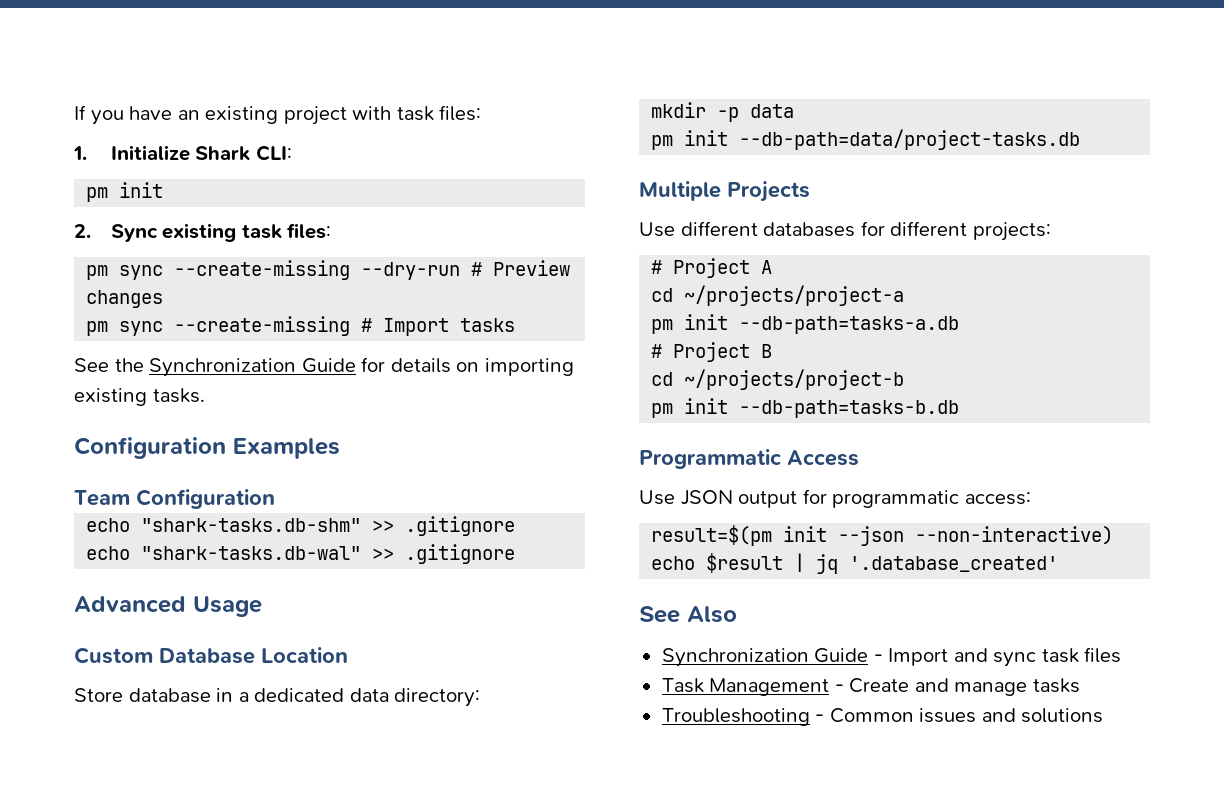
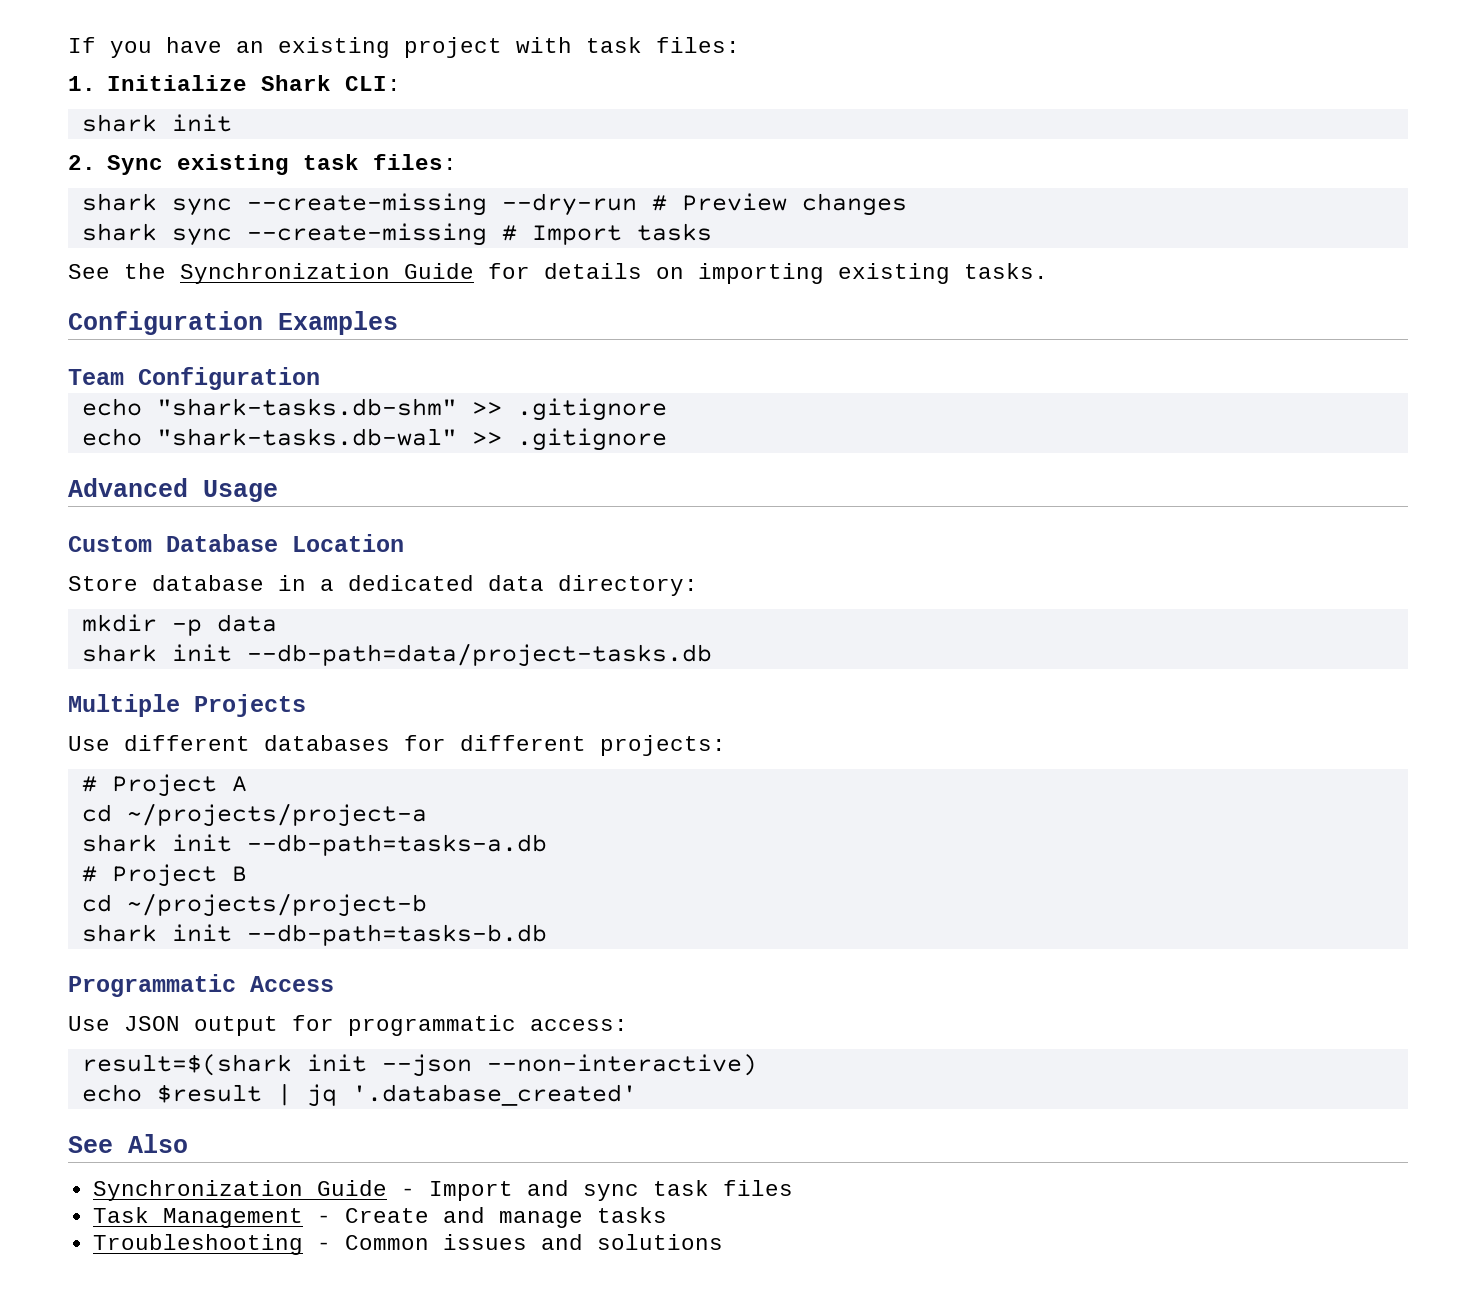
  1. Initialize Shark CLI:
- pm init
+ shark init
- pm sync --create-missing --dry-run # Preview changes
+ shark sync --create-missing --dry-run # Preview changes
- pm sync --create-missing # Import tasks
+ shark sync --create-missing # Import tasks
- pm init --db-path=data/project-tasks.db
+ shark init --db-path=data/project-tasks.db
- pm init --db-path=tasks-a.db
+ shark init --db-path=tasks-a.db
- pm init --db-path=tasks-b.db
+ shark init --db-path=tasks-b.db
- result=$(pm init --json --non-interactive)
+ result=$(shark init --json --non-interactive)

